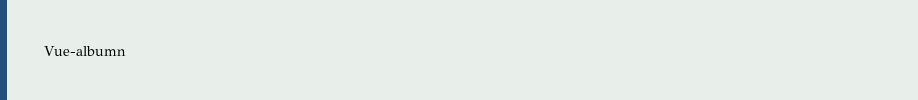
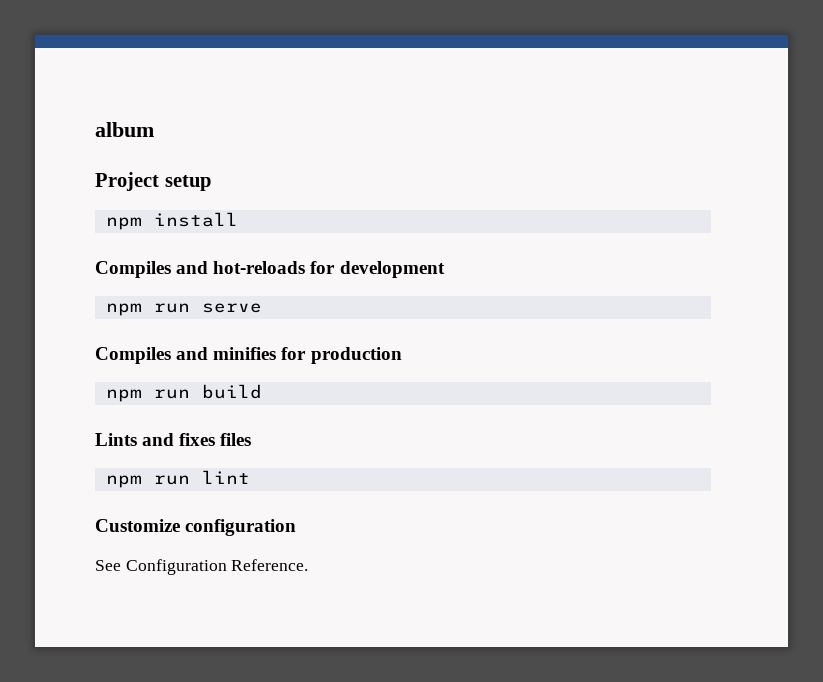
- Vue-albumn
+ album
+ Project setup
+ npm install
+ Compiles and hot-reloads for development
+ npm run serve
+ Compiles and minifies for production
+ npm run build
+ Lints and fixes files
+ npm run lint
+ Customize configuration
+ See Configuration Reference.

